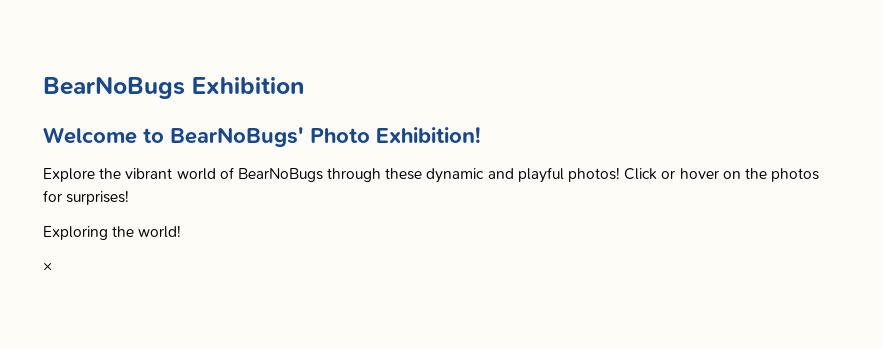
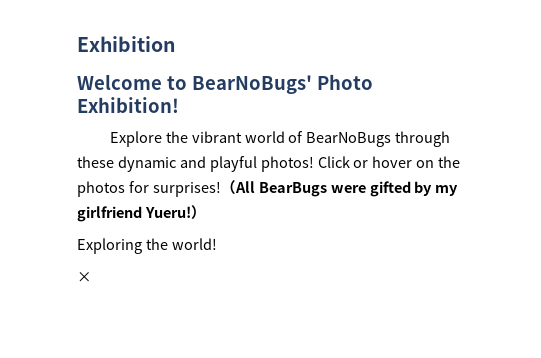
- BearNoBugs Exhibition
+ Exhibition
+ （All BearBugs were gifted by my girlfriend Yueru!）

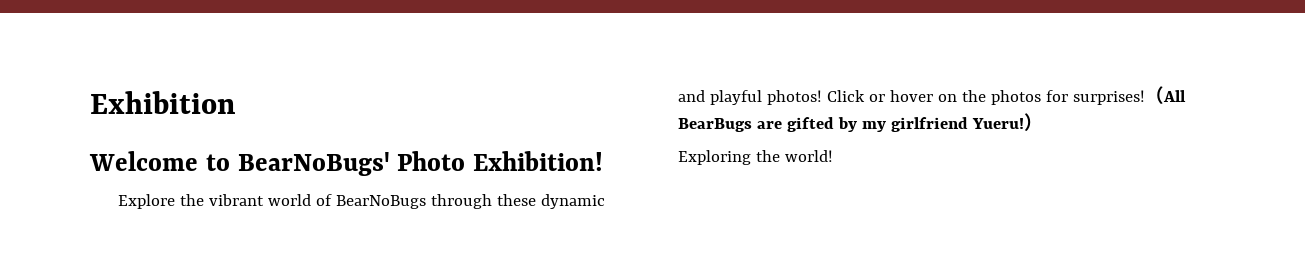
- （All BearBugs were gifted by my girlfriend Yueru!）
+ （All BearBugs are gifted by my girlfriend Yueru!）
- ×

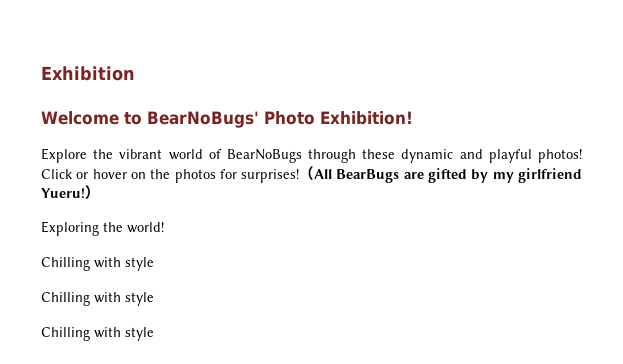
  Exploring the world!
+ Chilling with style
+ Chilling with style
+ Chilling with style

